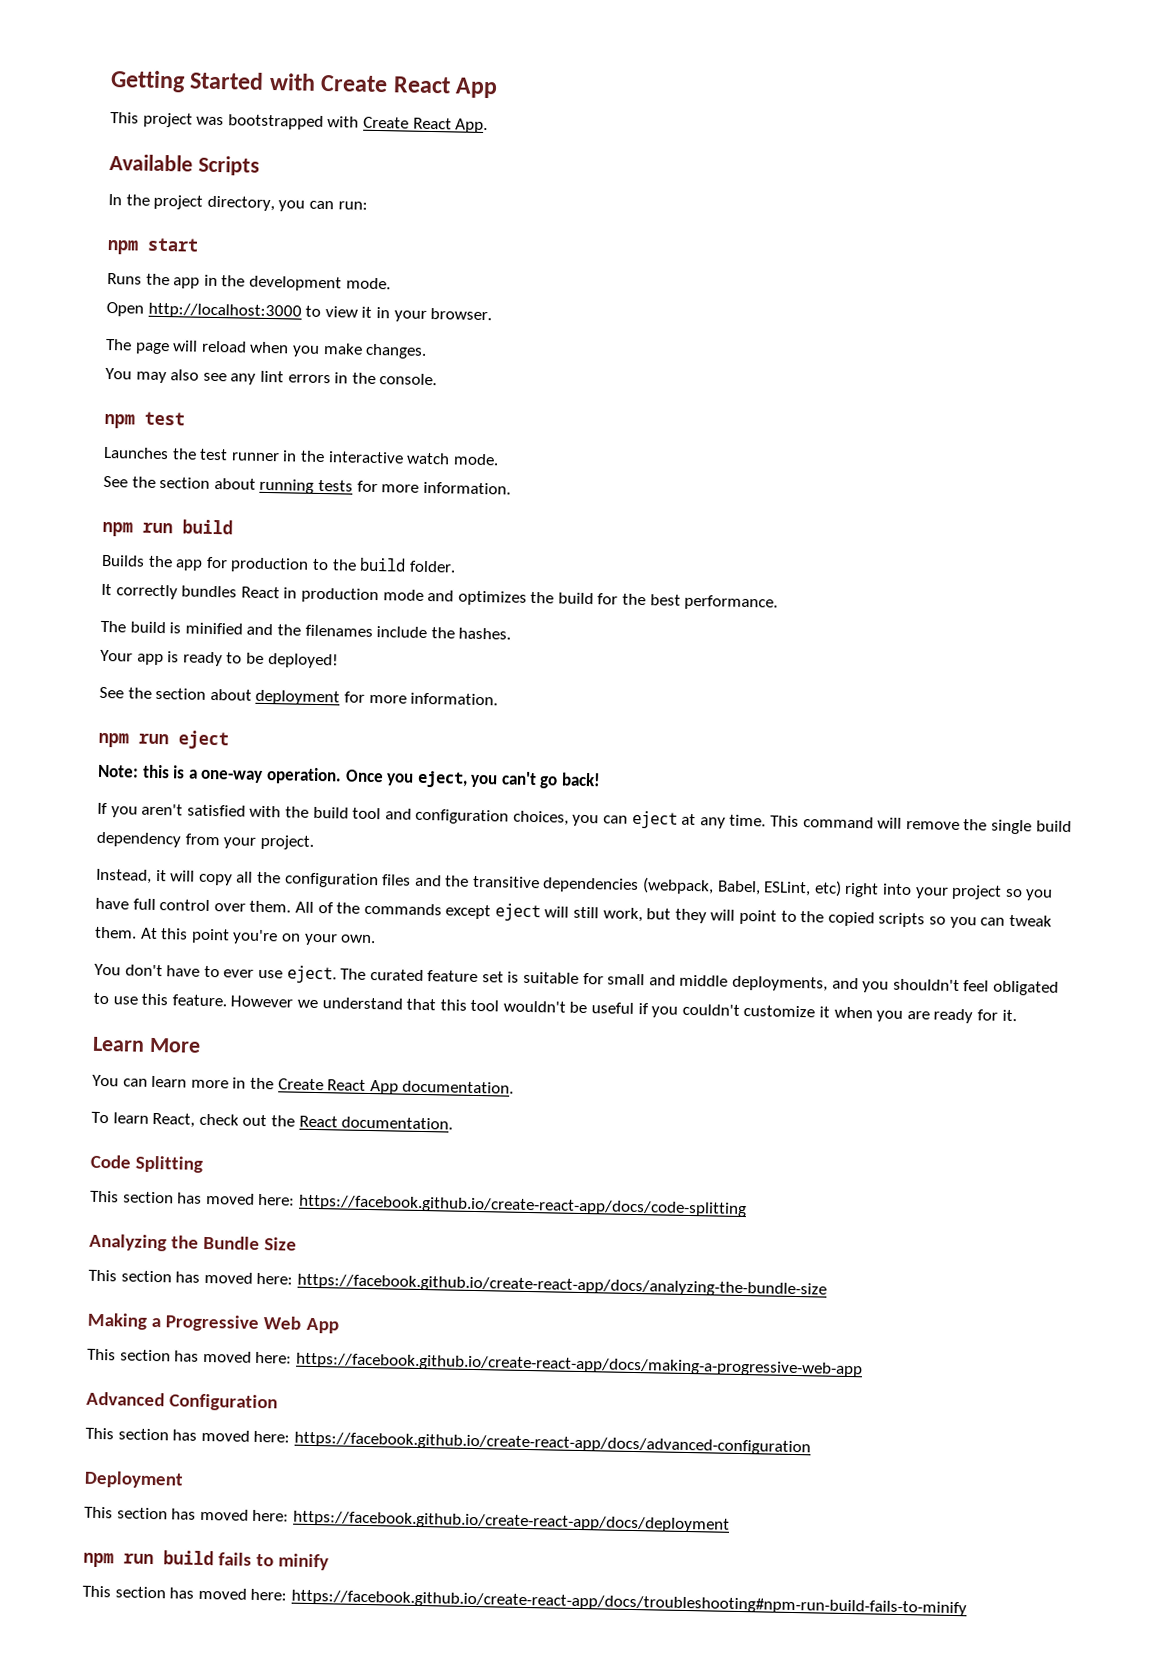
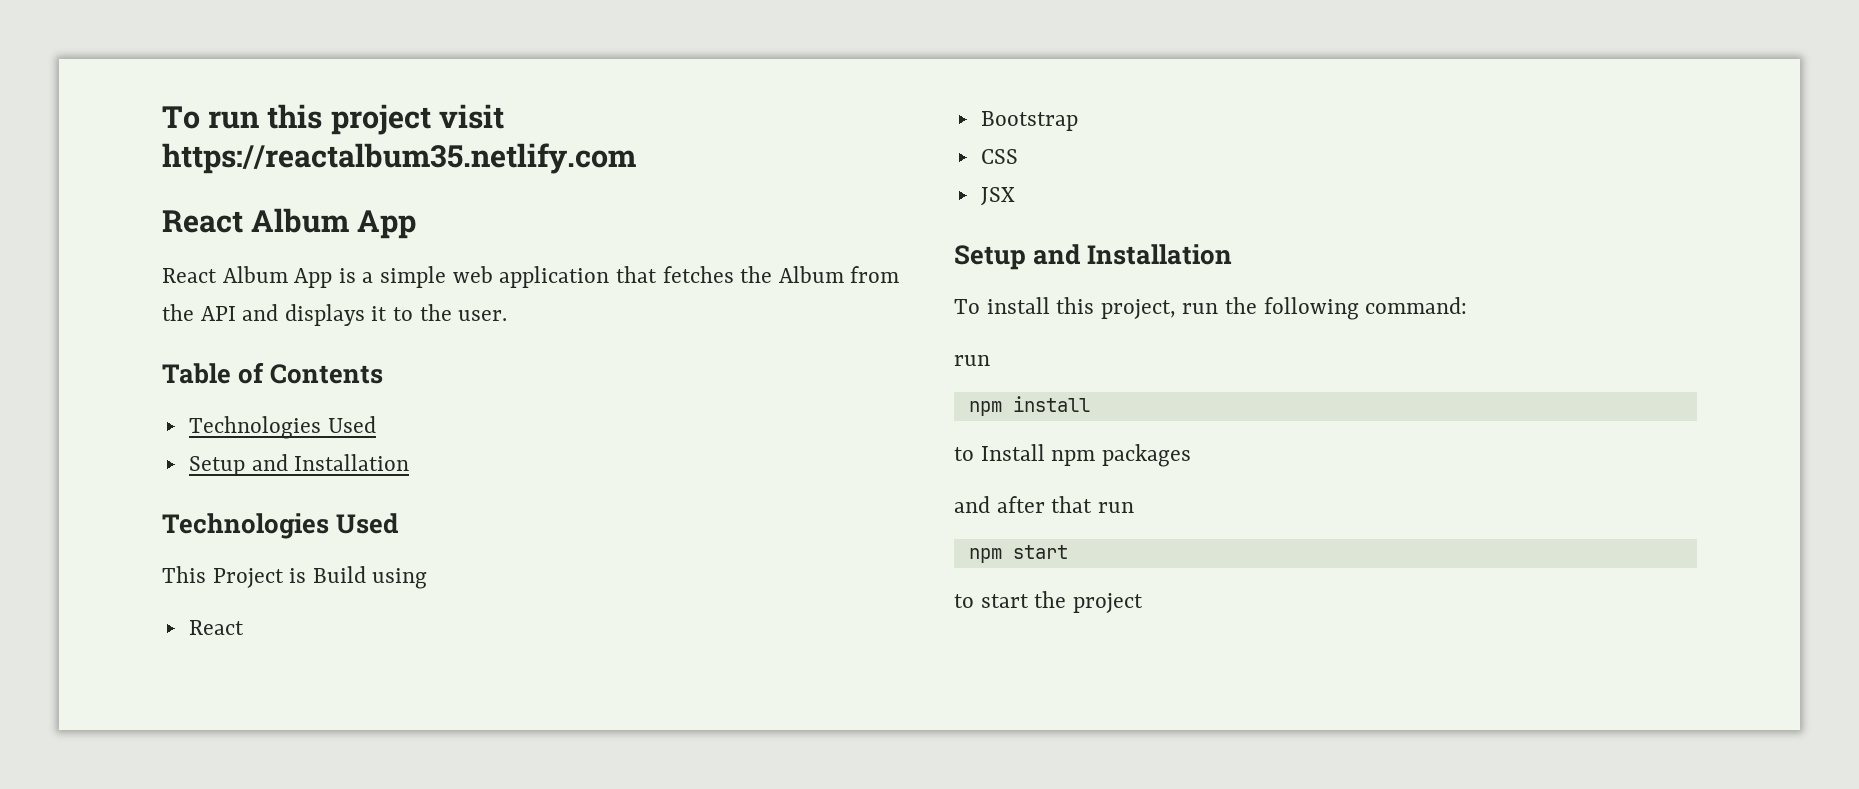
- Getting Started with Create React App
- This project was bootstrapped with Create React App.
- Available Scripts
- In the project directory, you can run:
+ To run this project visit https://reactalbum35.netlify.com
+ React Album App
+ React Album App is a simple web application that fetches the Album from the API and displays it to the user.
+ Table of Contents
+ Technologies Used
+ Setup and Installation
+ Technologies Used
+ This Project is Build using
+ React
+ Bootstrap
+ CSS
+ JSX
+ Setup and Installation
+ To install this project, run the following command:
+ run
+ npm install
+ to Install npm packages
+ and after that run
  npm start
- Runs the app in the development mode.
- Open http://localhost:3000 to view it in your browser.
- The page will reload when you make changes.
- You may also see any lint errors in the console.
- npm test
- Launches the test runner in the interactive watch mode.
- See the section about running tests for more information.
- npm run build
- Builds the app for production to the build folder.
- It correctly bundles React in production mode and optimizes the build for the best performance.
- The build is minified and the filenames include the hashes.
- Your app is ready to be deployed!
- See the section about deployment for more information.
- npm run eject
- Note: this is a one-way operation. Once you eject, you can't go back!
- If you aren't satisfied with the build tool and configuration choices, you can eject at any time. This command will remove the single build dependency from your project.
- Instead, it will copy all the configuration files and the transitive dependencies (webpack, Babel, ESLint, etc) right into your project so you have full control over them. All of the commands except eject will still work, but they will point to the copied scripts so you can tweak them. At this point you're on your own.
- You don't have to ever use eject. The curated feature set is suitable for small and middle deployments, and you shouldn't feel obligated to use this feature. However we understand that this tool wouldn't be useful if you couldn't customize it when you are ready for it.
- Learn More
- You can learn more in the Create React App documentation.
- To learn React, check out the React documentation.
- Code Splitting
- This section has moved here: https://facebook.github.io/create-react-app/docs/code-splitting
- Analyzing the Bundle Size
- This section has moved here: https://facebook.github.io/create-react-app/docs/analyzing-the-bundle-size
- Making a Progressive Web App
- This section has moved here: https://facebook.github.io/create-react-app/docs/making-a-progressive-web-app
- Advanced Configuration
- This section has moved here: https://facebook.github.io/create-react-app/docs/advanced-configuration
- Deployment
- This section has moved here: https://facebook.github.io/create-react-app/docs/deployment
- npm run build fails to minify
- This section has moved here: https://facebook.github.io/create-react-app/docs/troubleshooting#npm-run-build-fails-to-minify
+ to start the project

